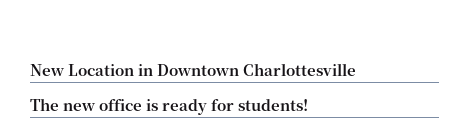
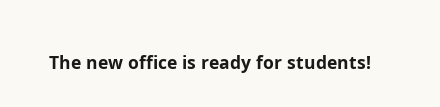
- New Location in Downtown Charlottesville

